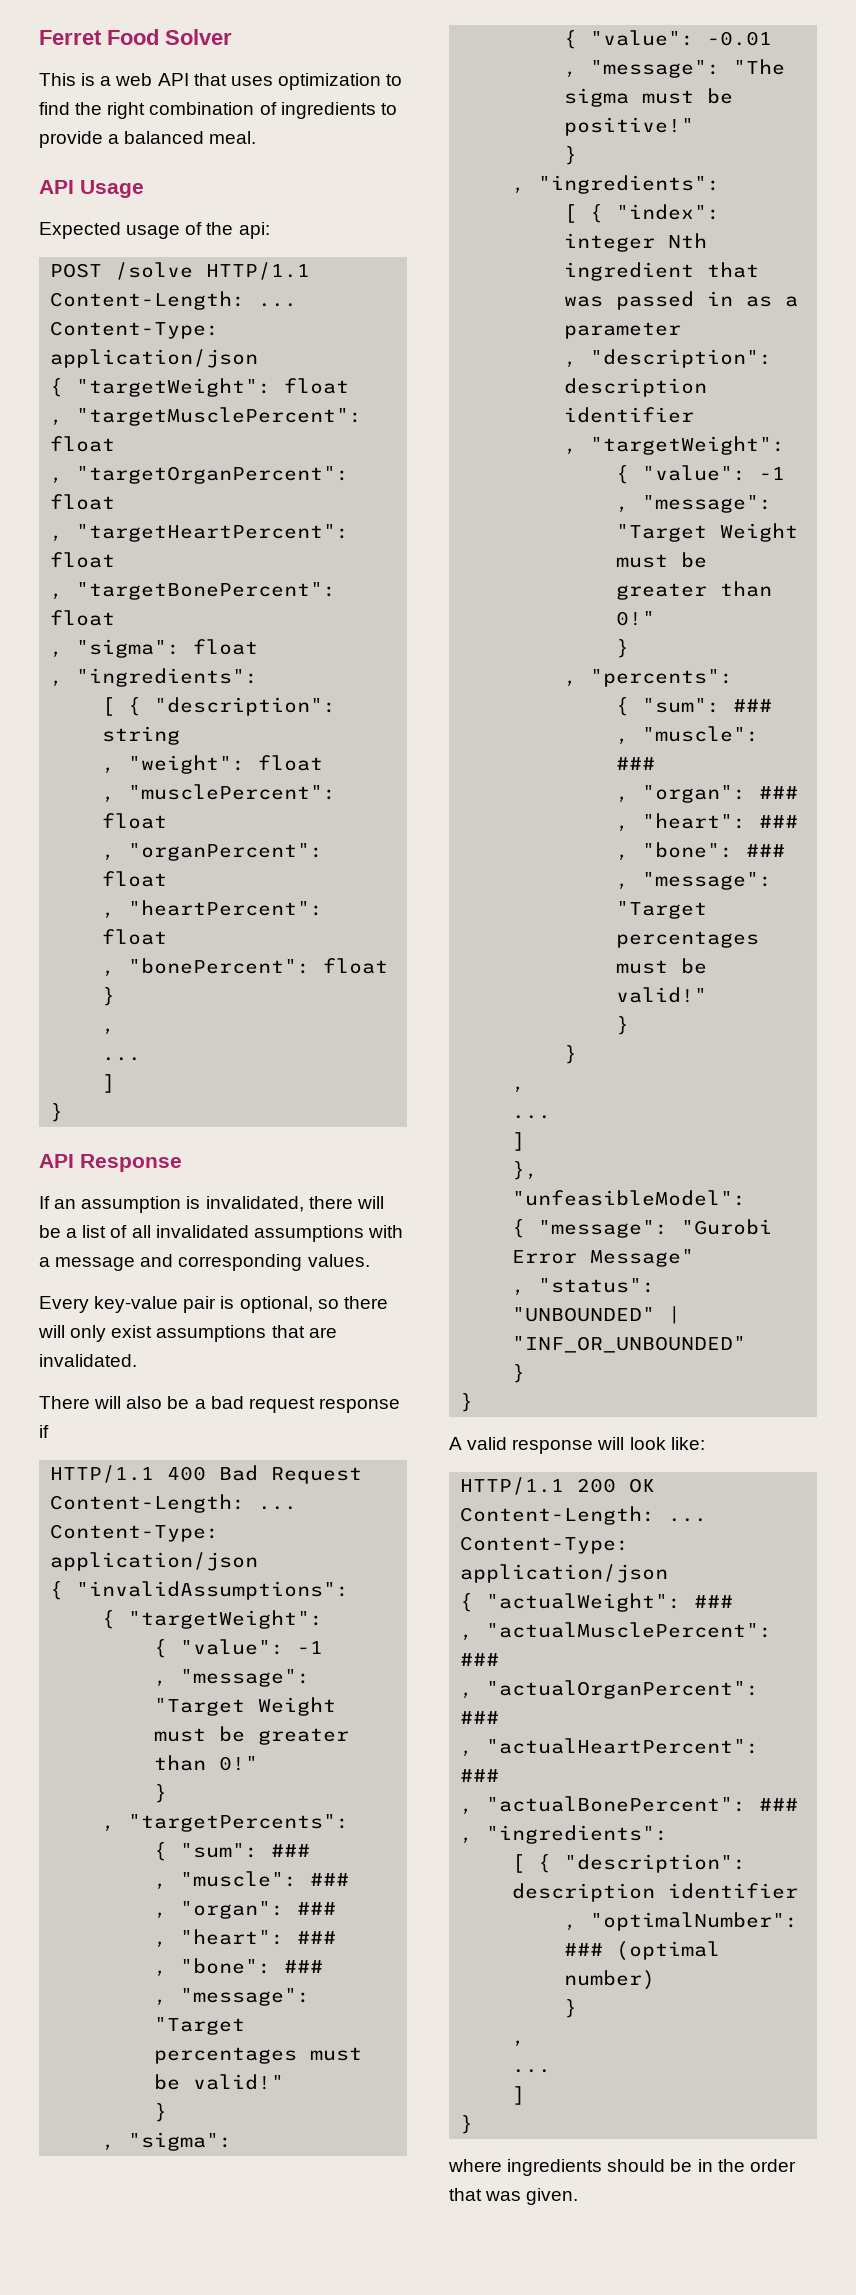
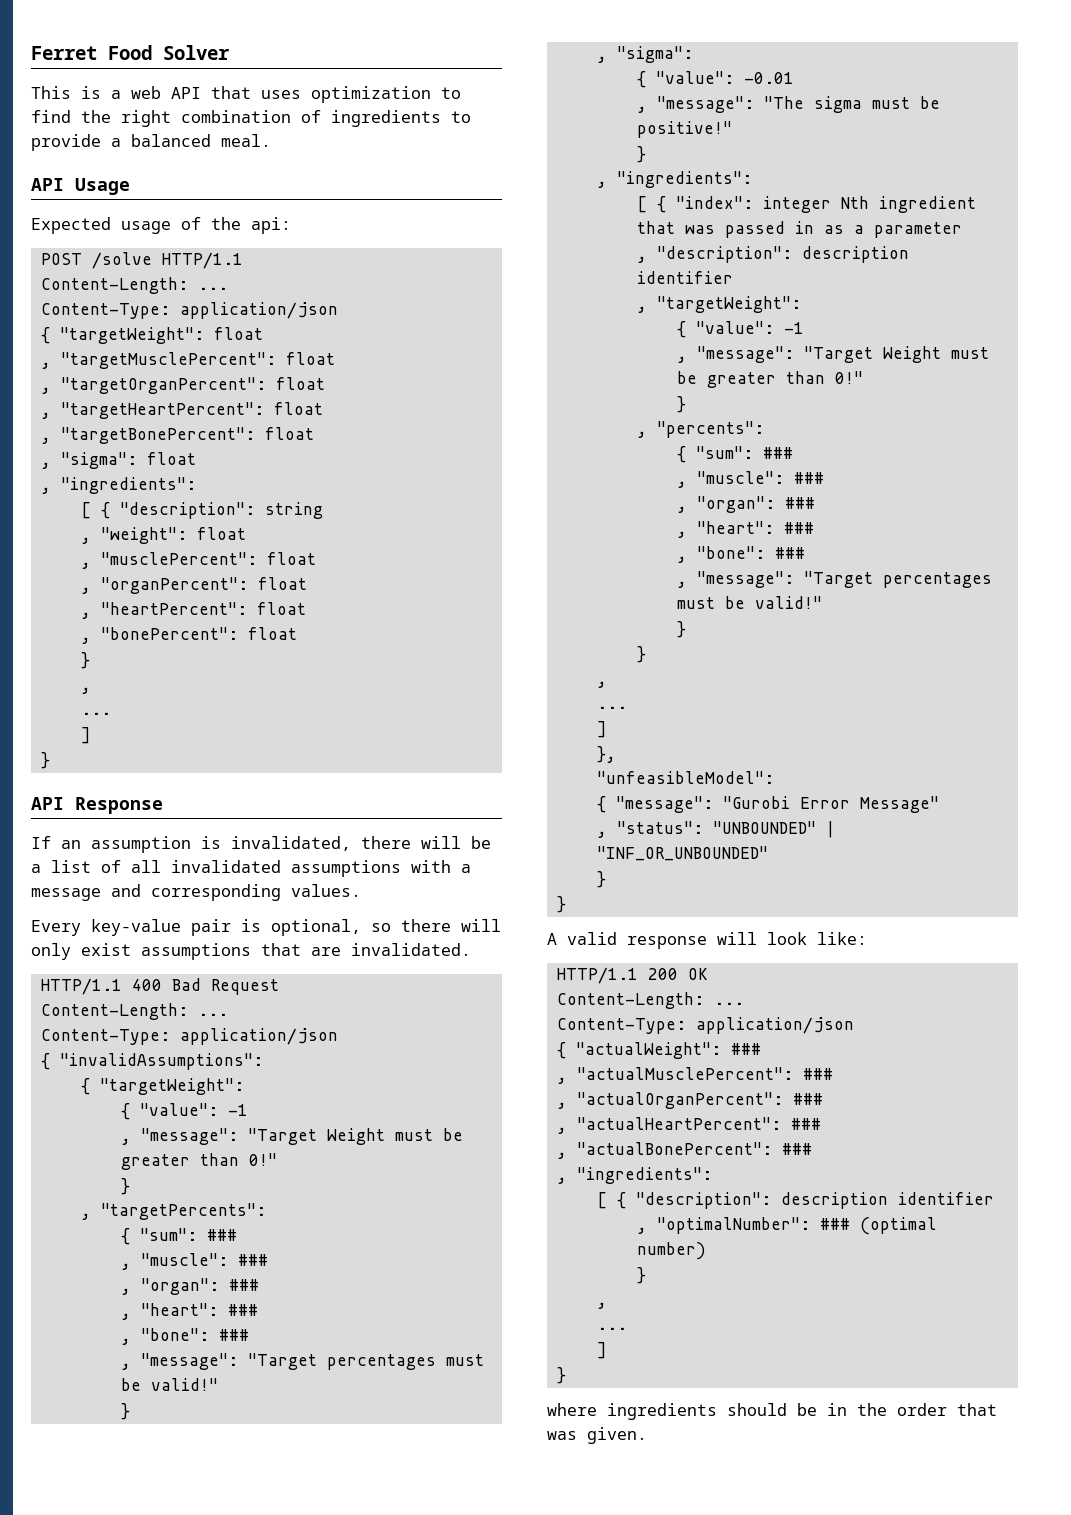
- There will also be a bad request response if

